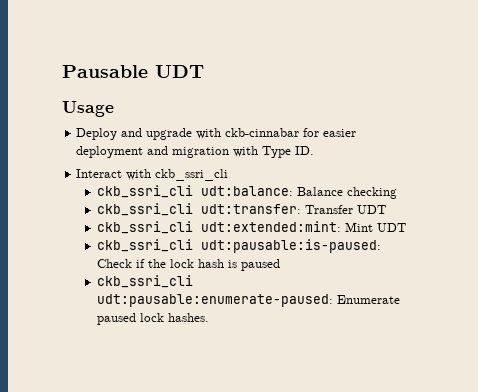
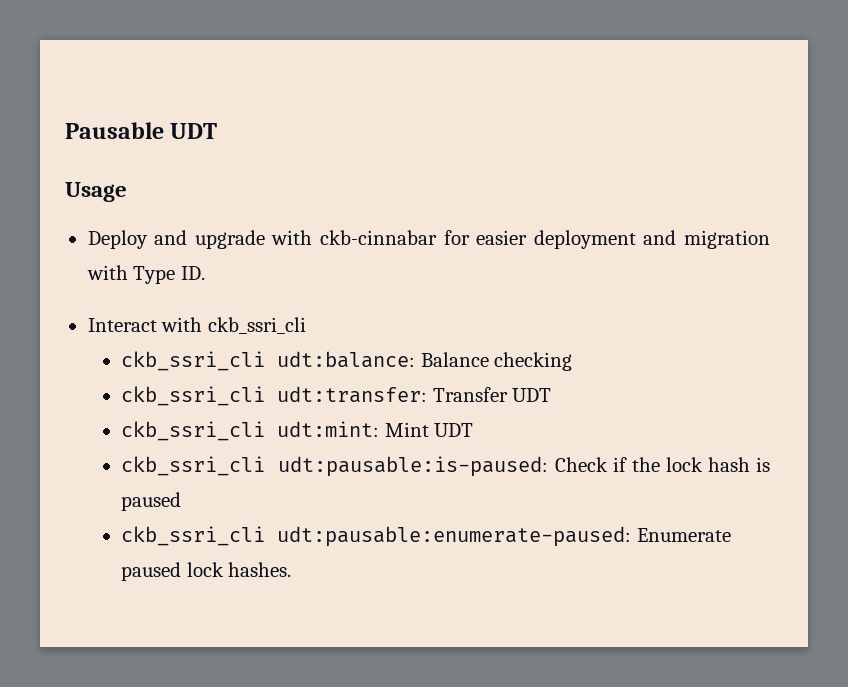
- ckb_ssri_cli udt:extended:mint: Mint UDT
+ ckb_ssri_cli udt:mint: Mint UDT

